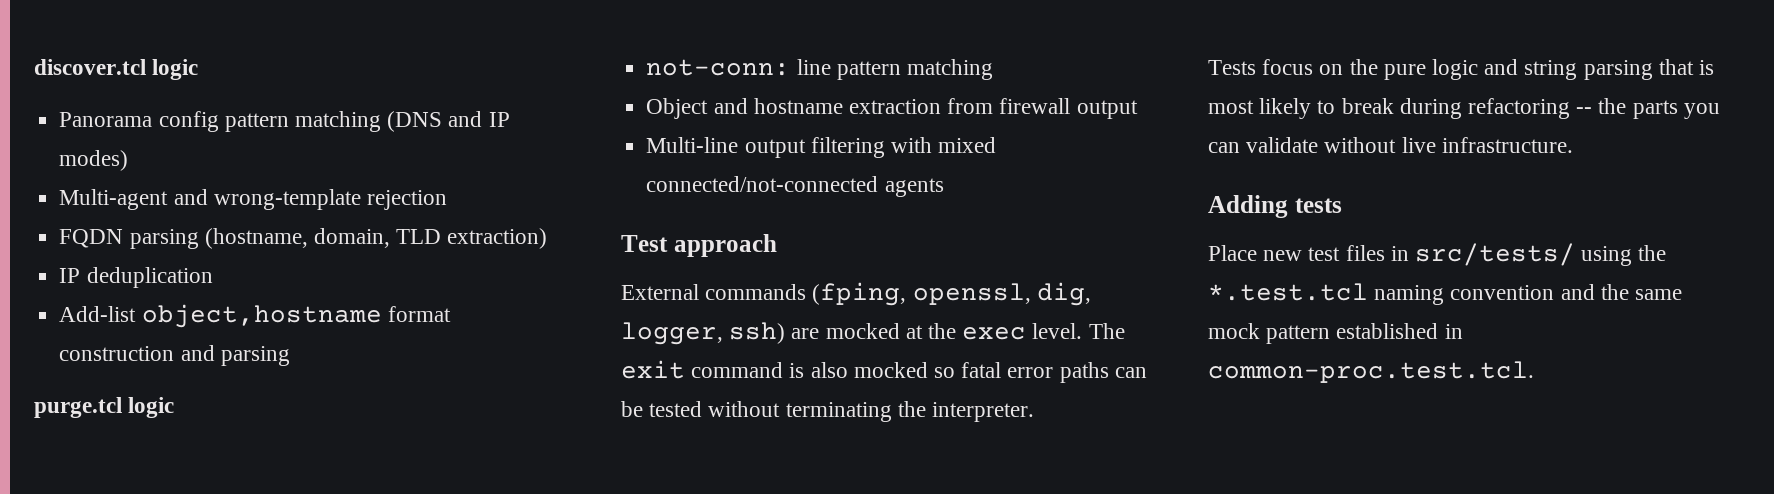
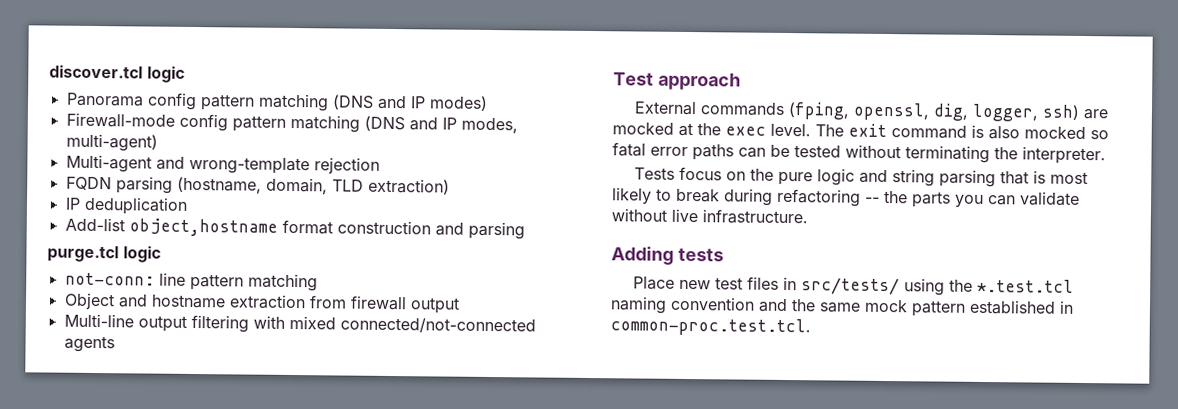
+ Firewall-mode config pattern matching (DNS and IP modes, multi-agent)

